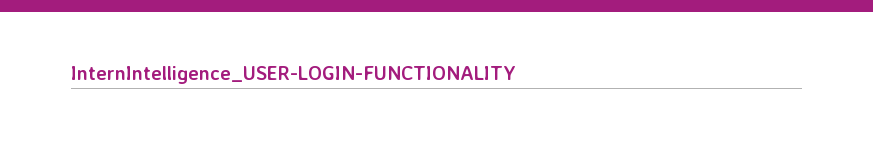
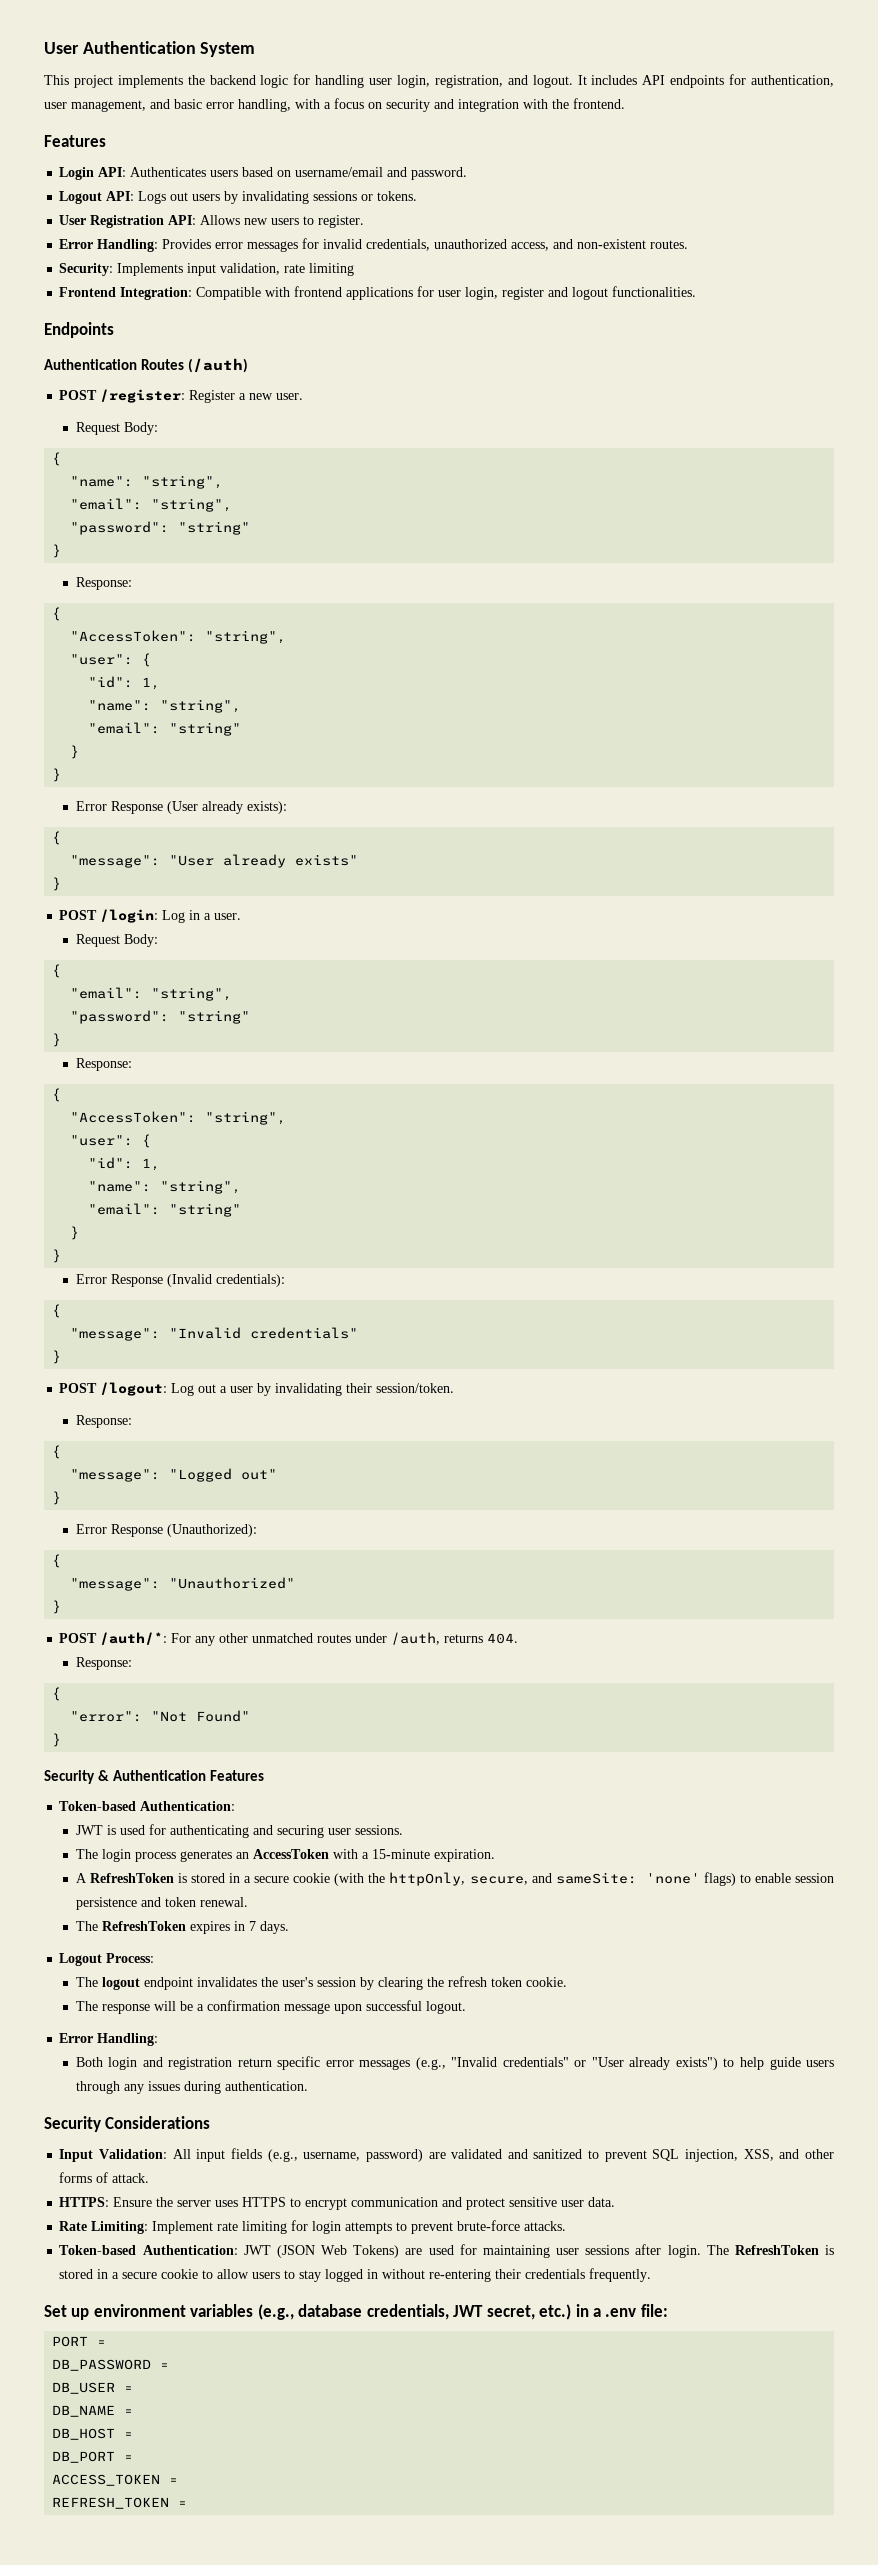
- InternIntelligence_USER-LOGIN-FUNCTIONALITY
+ User Authentication System
+ This project implements the backend logic for handling user login, registration, and logout. It includes API endpoints for authentication, user management, and basic error handling, with a focus on security and integration with the frontend.
+ Features
+ Login API: Authenticates users based on username/email and password.
+ Logout API: Logs out users by invalidating sessions or tokens.
+ User Registration API: Allows new users to register.
+ Error Handling: Provides error messages for invalid credentials, unauthorized access, and non-existent routes.
+ Security: Implements input validation, rate limiting
+ Frontend Integration: Compatible with frontend applications for user login, register and logout functionalities.
+ Endpoints
+ Authentication Routes (/auth)
+ POST /register: Register a new user.
+ Request Body:
+ {
+ "name": "string",
+ "email": "string",
+ "password": "string"
+ }
+ Response:
+ {
+ "AccessToken": "string",
+ "user": {
+ "id": 1,
+ "name": "string",
+ "email": "string"
+ }
+ }
+ Error Response (User already exists):
+ {
+ "message": "User already exists"
+ }
+ POST /login: Log in a user.
+ Request Body:
+ {
+ "email": "string",
+ "password": "string"
+ }
+ Response:
+ {
+ "AccessToken": "string",
+ "user": {
+ "id": 1,
+ "name": "string",
+ "email": "string"
+ }
+ }
+ Error Response (Invalid credentials):
+ {
+ "message": "Invalid credentials"
+ }
+ POST /logout: Log out a user by invalidating their session/token.
+ Response:
+ {
+ "message": "Logged out"
+ }
+ Error Response (Unauthorized):
+ {
+ "message": "Unauthorized"
+ }
+ POST /auth/*: For any other unmatched routes under /auth, returns 404.
+ Response:
+ {
+ "error": "Not Found"
+ }
+ Security & Authentication Features
+ Token-based Authentication:
+ JWT is used for authenticating and securing user sessions.
+ The login process generates an AccessToken with a 15-minute expiration.
+ A RefreshToken is stored in a secure cookie (with the httpOnly, secure, and sameSite: 'none' flags) to enable session persistence and token renewal.
+ The RefreshToken expires in 7 days.
+ Logout Process:
+ The logout endpoint invalidates the user's session by clearing the refresh token cookie.
+ The response will be a confirmation message upon successful logout.
+ Error Handling:
+ Both login and registration return specific error messages (e.g., "Invalid credentials" or "User already exists") to help guide users through any issues during authentication.
+ Security Considerations
+ Input Validation: All input fields (e.g., username, password) are validated and sanitized to prevent SQL injection, XSS, and other forms of attack.
+ HTTPS: Ensure the server uses HTTPS to encrypt communication and protect sensitive user data.
+ Rate Limiting: Implement rate limiting for login attempts to prevent brute-force attacks.
+ Token-based Authentication: JWT (JSON Web Tokens) are used for maintaining user sessions after login. The RefreshToken is stored in a secure cookie to allow users to stay logged in without re-entering their credentials frequently.
+ Set up environment variables (e.g., database credentials, JWT secret, etc.) in a .env file:
+ PORT =
+ DB_PASSWORD =
+ DB_USER =
+ DB_NAME =
+ DB_HOST =
+ DB_PORT =
+ ACCESS_TOKEN =
+ REFRESH_TOKEN =

